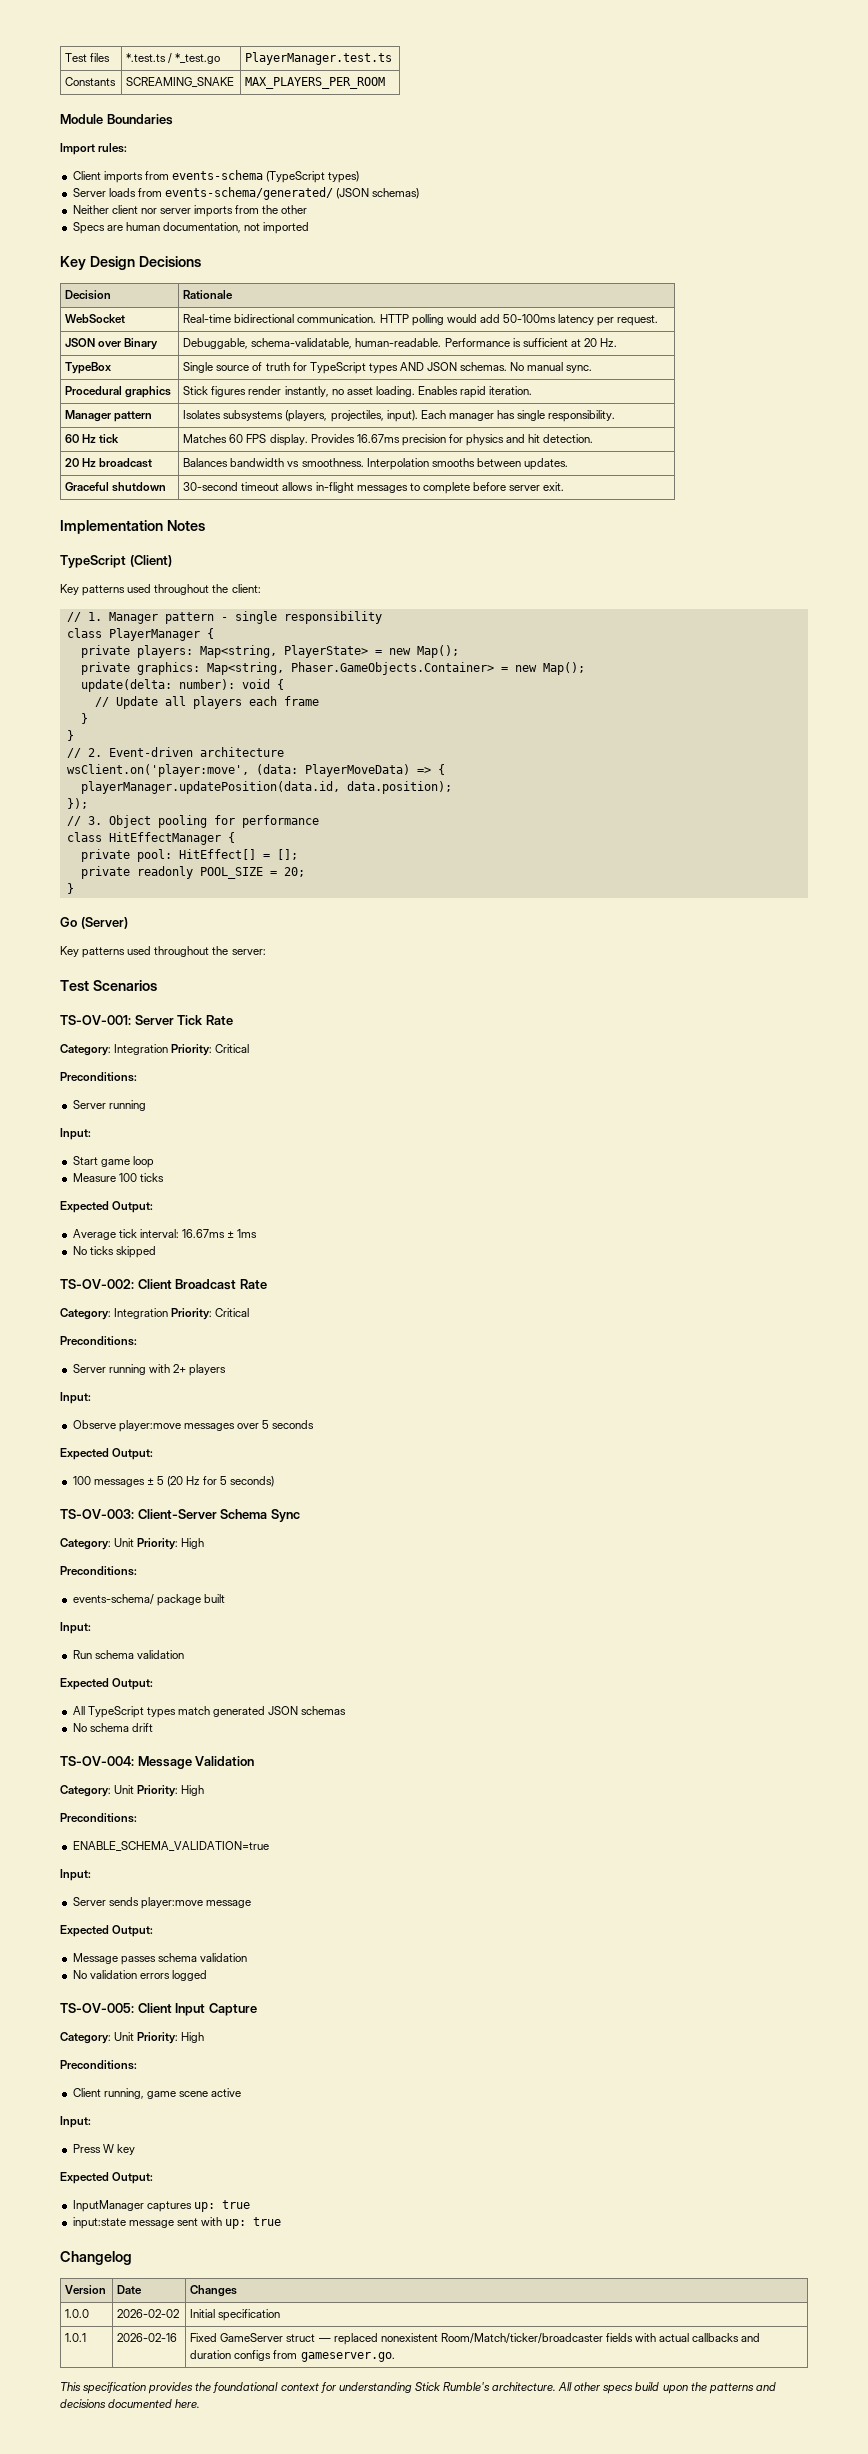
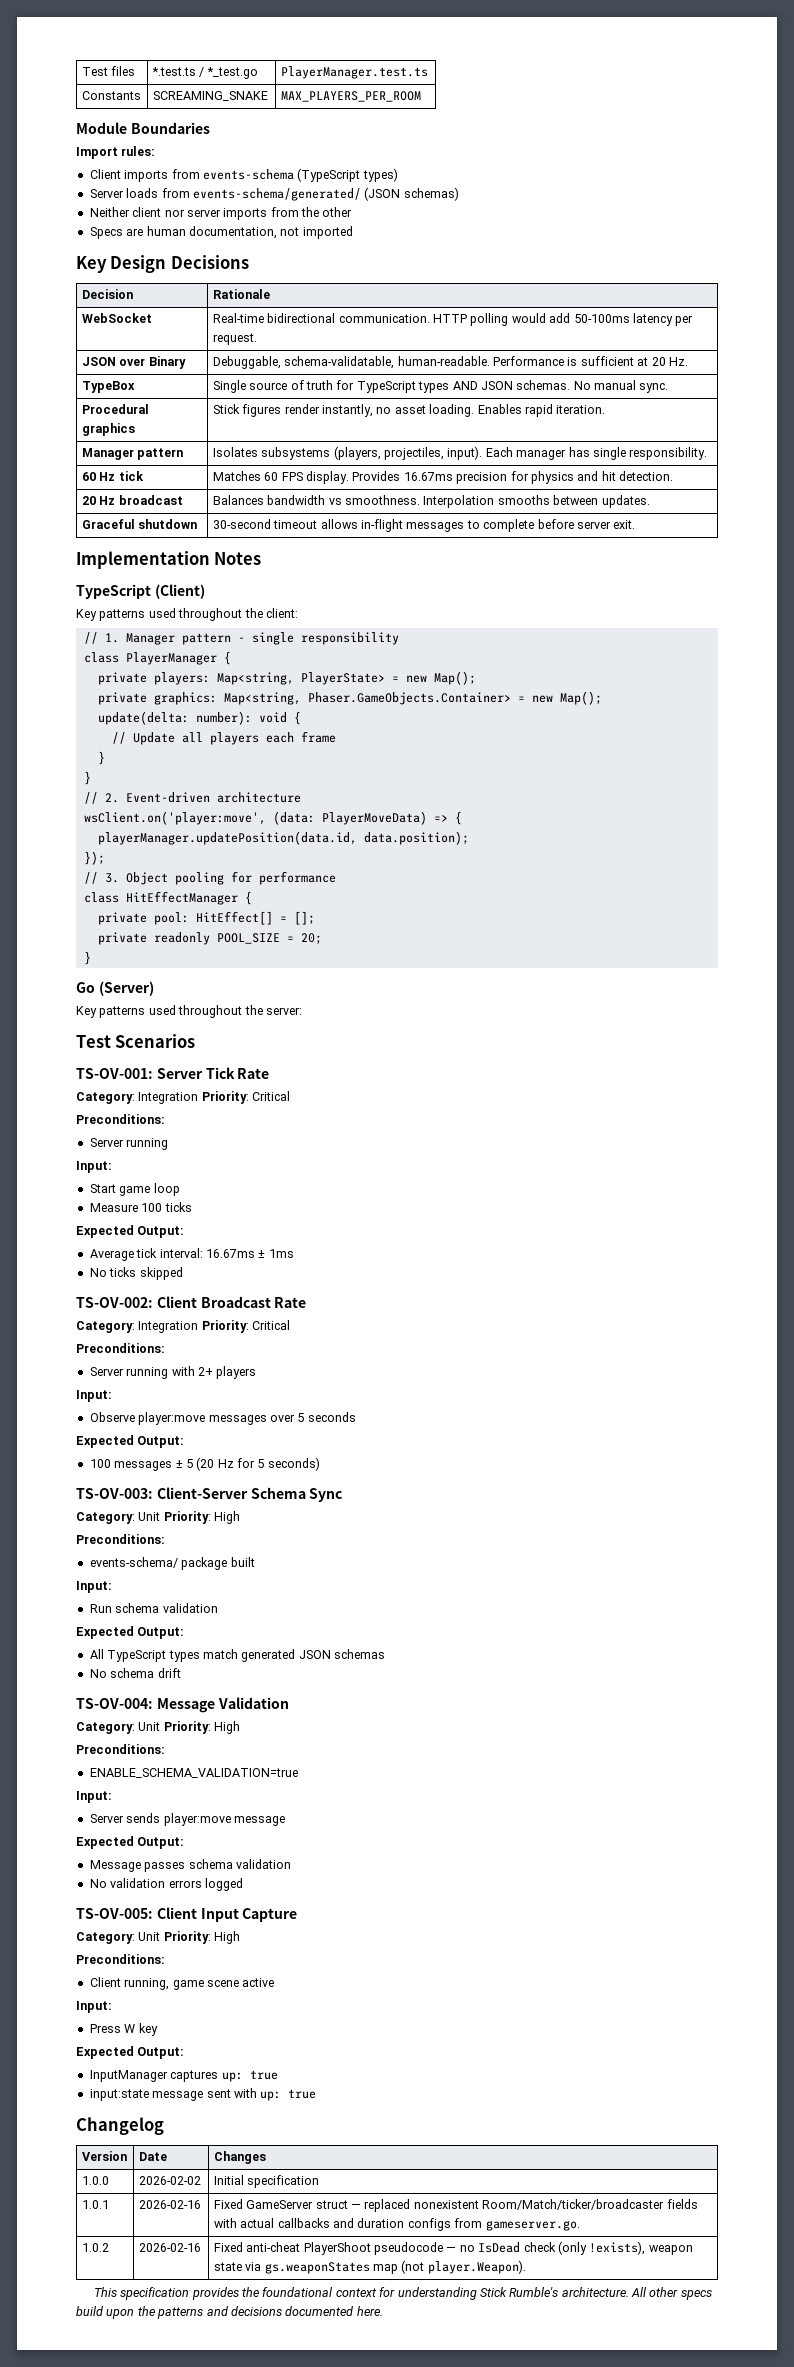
+ 1.0.2 | 2026-02-16 | Fixed anti-cheat PlayerShoot pseudocode — no IsDead check (only !exists), weapon state via gs.weaponStates map (not player.Weapon).

